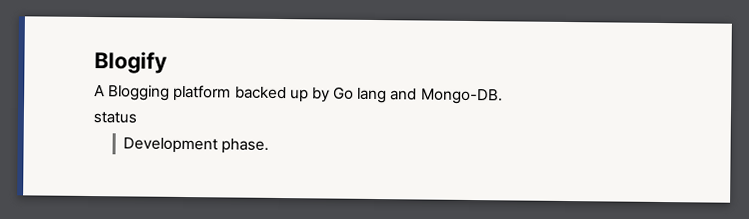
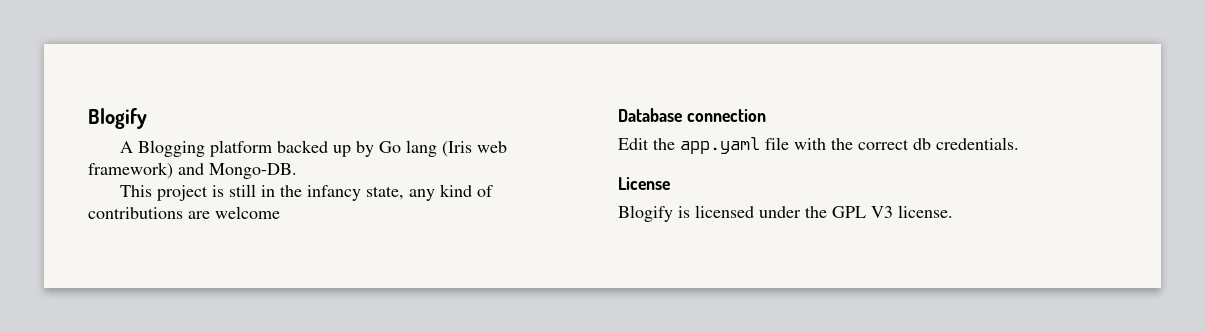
- A Blogging platform backed up by Go lang and Mongo-DB.
+ A Blogging platform backed up by Go lang (Iris web framework) and Mongo-DB.
- status
- Development phase.
+ This project is still in the infancy state, any kind of contributions are welcome
+ Database connection
+ Edit the app.yaml file with the correct db credentials.
+ License
+ Blogify is licensed under the GPL V3 license.

